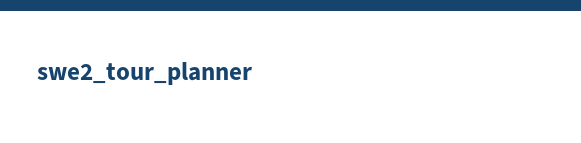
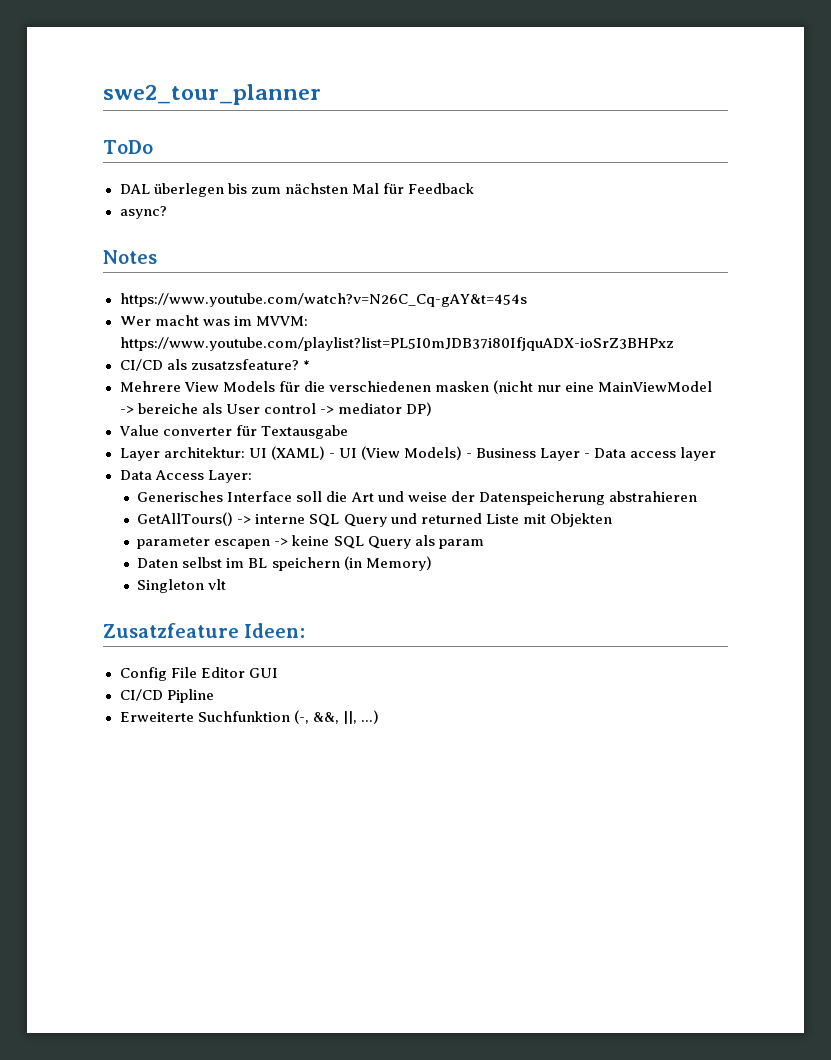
+ ToDo
+ DAL überlegen bis zum nächsten Mal für Feedback
+ async?
+ Notes
+ https://www.youtube.com/watch?v=N26C_Cq-gAY&t=454s
+ Wer macht was im MVVM: https://www.youtube.com/playlist?list=PL5I0mJDB37i80IfjquADX-ioSrZ3BHPxz
+ CI/CD als zusatzsfeature? *
+ Mehrere View Models für die verschiedenen masken (nicht nur eine MainViewModel -> bereiche als User control -> mediator DP)
+ Value converter für Textausgabe
+ Layer architektur: UI (XAML) - UI (View Models) - Business Layer - Data access layer
+ Data Access Layer:
+ Generisches Interface soll die Art und weise der Datenspeicherung abstrahieren
+ GetAllTours() -> interne SQL Query und returned Liste mit Objekten
+ parameter escapen -> keine SQL Query als param
+ Daten selbst im BL speichern (in Memory)
+ Singleton vlt
+ Zusatzfeature Ideen:
+ Config File Editor GUI
+ CI/CD Pipline
+ Erweiterte Suchfunktion (-, &&, ||, ...)

